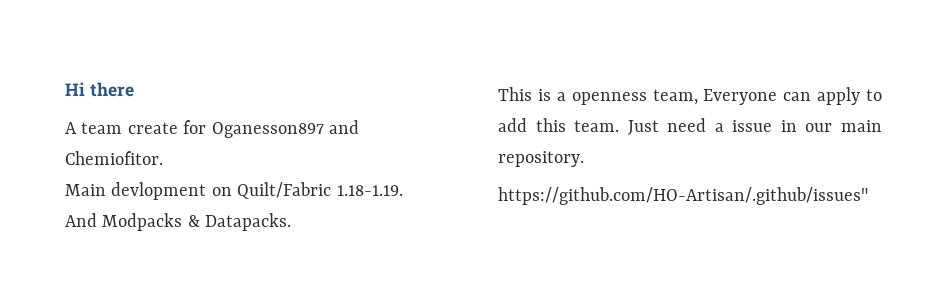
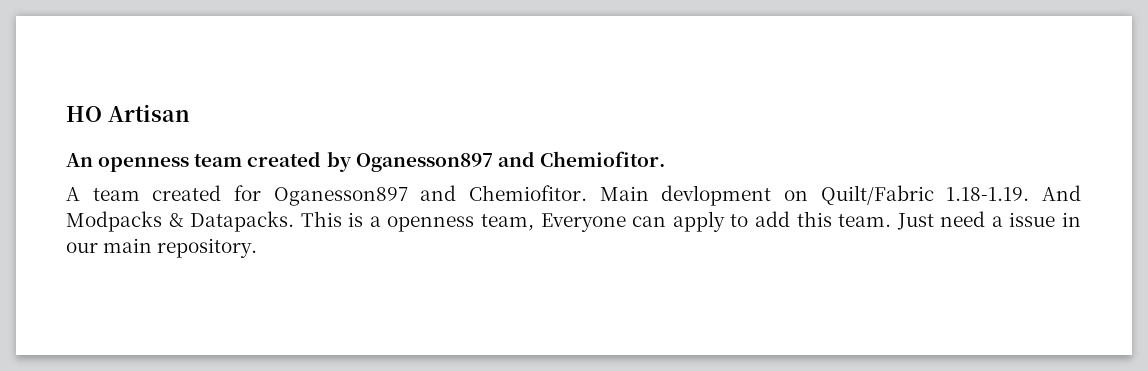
- Hi there
+ HO Artisan
+ An openness team created by Oganesson897 and Chemiofitor.
- A team create for Oganesson897 and Chemiofitor.
- Main devlopment on Quilt/Fabric 1.18-1.19.
- And Modpacks & Datapacks.
- This is a openness team, Everyone can apply to add this team.
+ A team created for Oganesson897 and Chemiofitor. Main devlopment on Quilt/Fabric 1.18-1.19. And Modpacks & Datapacks. This is a openness team, Everyone can apply to add this team.
- https://github.com/HO-Artisan/.github/issues"

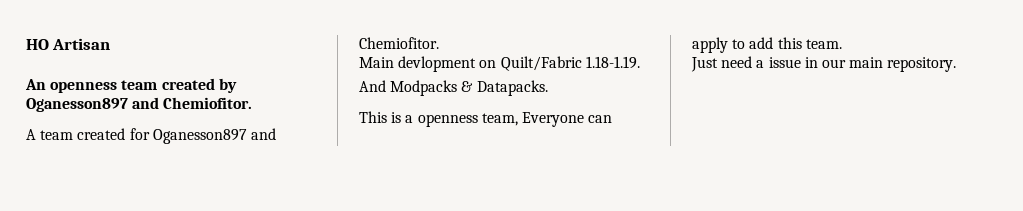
- A team created for Oganesson897 and Chemiofitor. Main devlopment on Quilt/Fabric 1.18-1.19. And Modpacks & Datapacks. This is a openness team, Everyone can apply to add this team. Just need a issue in our main repository.
+ A team created for Oganesson897 and Chemiofitor.
+ Main devlopment on Quilt/Fabric 1.18-1.19.
+ And Modpacks & Datapacks.
+ This is a openness team, Everyone can apply to add this team.
+ Just need a issue in our main repository.

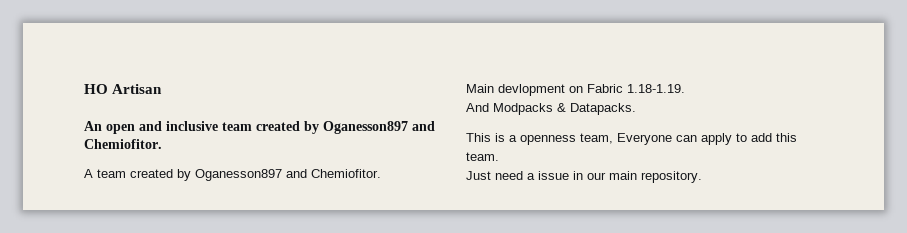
- An openness team created by Oganesson897 and Chemiofitor.
+ An open and inclusive team created by Oganesson897 and Chemiofitor.
- A team created for Oganesson897 and Chemiofitor.
+ A team created by Oganesson897 and Chemiofitor.
- Main devlopment on Quilt/Fabric 1.18-1.19.
+ Main devlopment on Fabric 1.18-1.19.

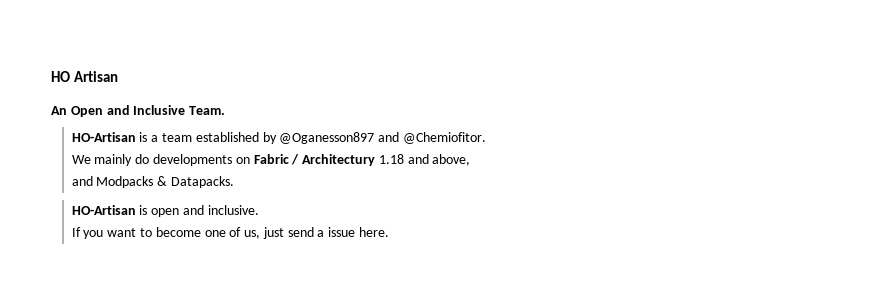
- An open and inclusive team created by Oganesson897 and Chemiofitor.
- A team created by Oganesson897 and Chemiofitor.
- Main devlopment on Fabric 1.18-1.19.
- And Modpacks & Datapacks.
- This is a openness team, Everyone can apply to add this team.
- Just need a issue in our main repository.
+ An Open and Inclusive Team.
+ HO-Artisan is a team established by @Oganesson897 and @Chemiofitor.
+ We mainly do developments on Fabric / Architectury 1.18 and above,
+ and Modpacks & Datapacks.
+ HO-Artisan is open and inclusive.
+ If you want to become one of us, just send a issue here.

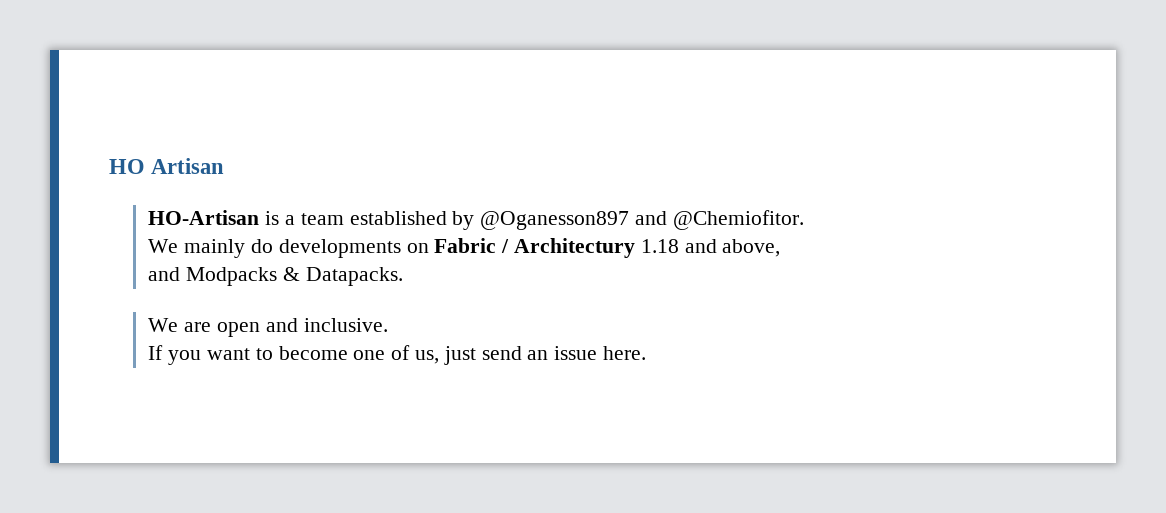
- An Open and Inclusive Team.
- HO-Artisan is open and inclusive.
+ We are open and inclusive.
- If you want to become one of us, just send a issue here.
+ If you want to become one of us, just send an issue here.

